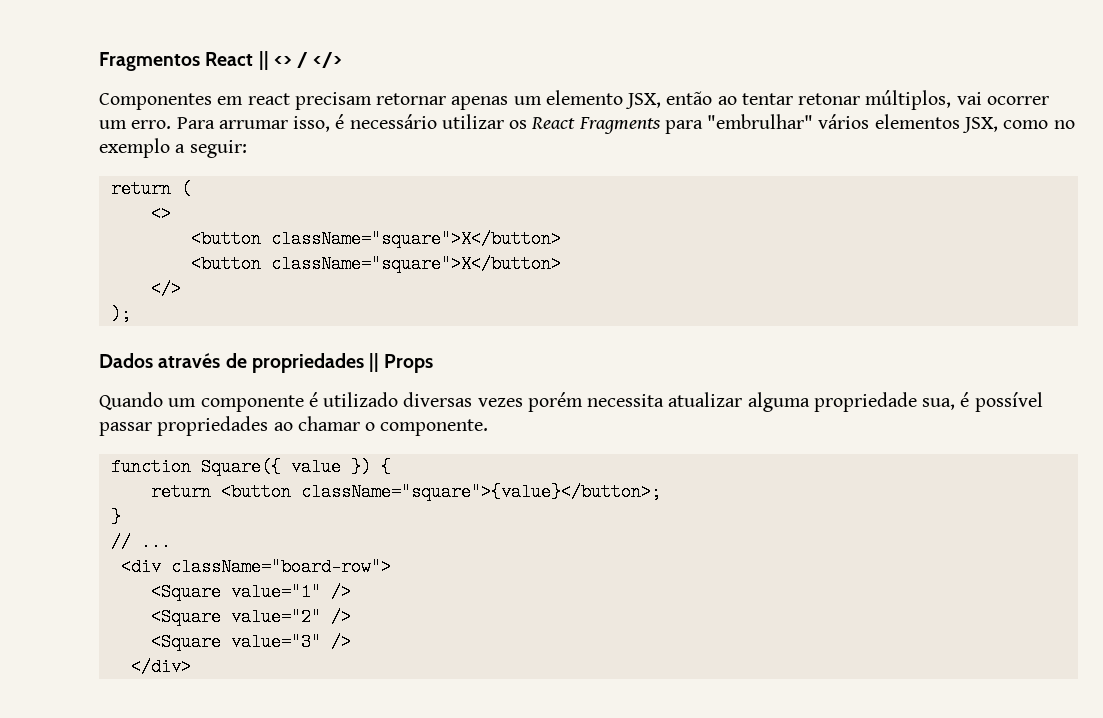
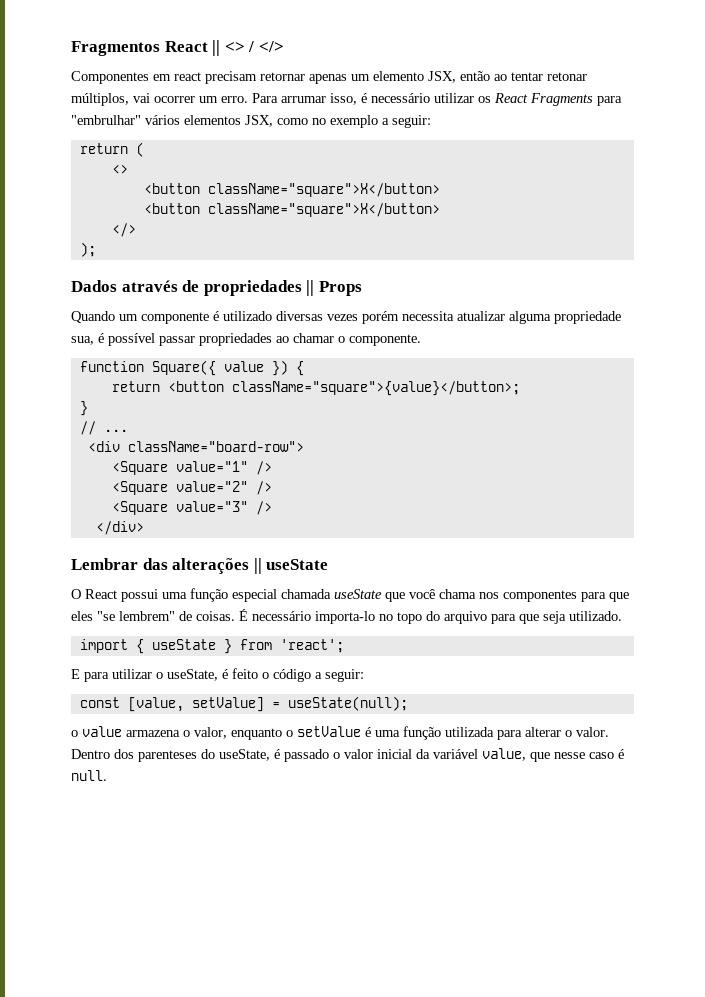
+ Lembrar das alterações || useState
+ O React possui uma função especial chamada useState que você chama nos componentes para que eles "se lembrem" de coisas. É necessário importa-lo no topo do arquivo para que seja utilizado.
+ import { useState } from 'react';
+ E para utilizar o useState, é feito o código a seguir:
+ const [value, setValue] = useState(null);
+ o value armazena o valor, enquanto o setValue é uma função utilizada para alterar o valor. Dentro dos parenteses do useState, é passado o valor inicial da variável value, que nesse caso é null.

